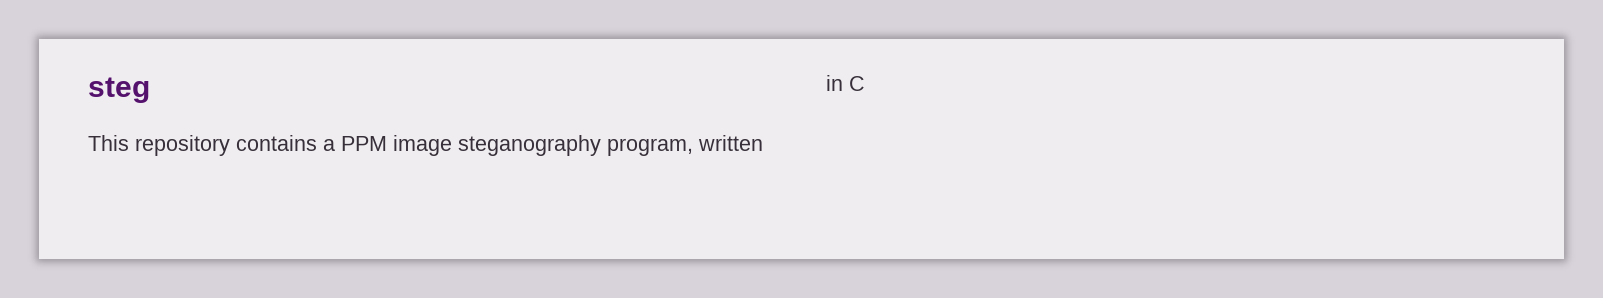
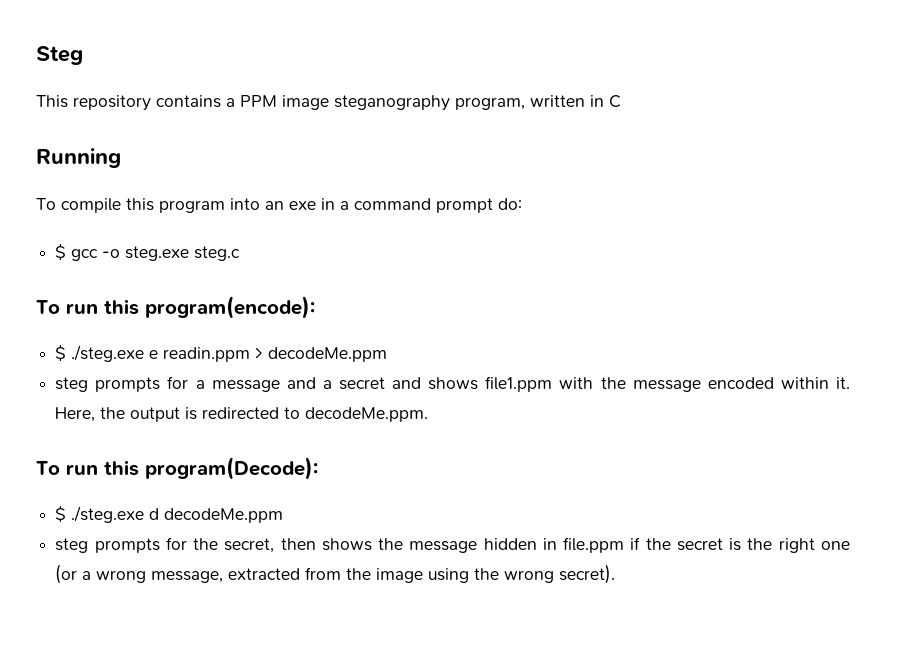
- steg
+ Steg
+ Running
+ To compile this program into an exe in a command prompt do:
+ $ gcc -o steg.exe steg.c
+ To run this program(encode):
+ $ ./steg.exe e readin.ppm > decodeMe.ppm
+ steg prompts for a message and a secret and shows file1.ppm with the message encoded within it. Here, the output is redirected to decodeMe.ppm.
+ To run this program(Decode):
+ $ ./steg.exe d decodeMe.ppm
+ steg prompts for the secret, then shows the message hidden in file.ppm if the secret is the right one (or a wrong message, extracted from the image using the wrong secret).

